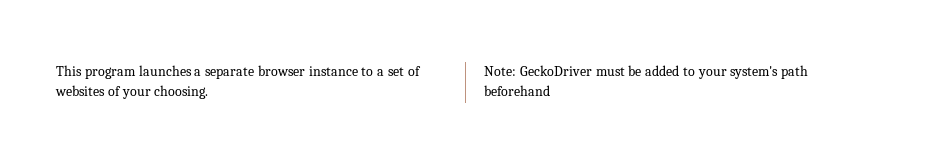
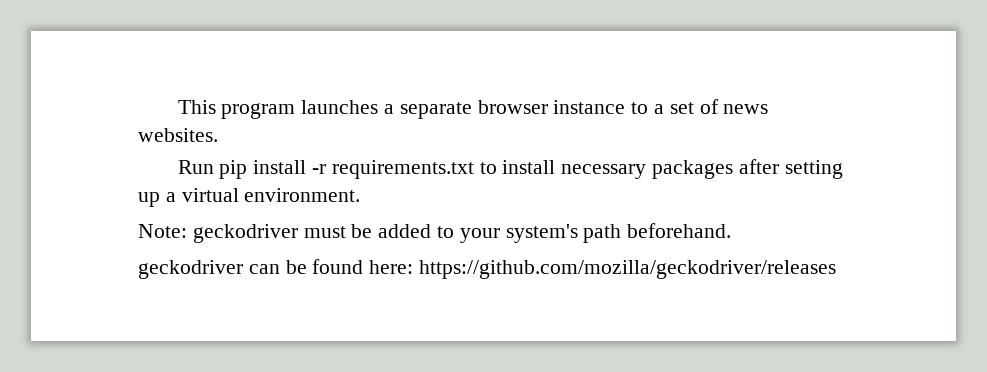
- This program launches a separate browser instance to a set of websites of your choosing.
+ This program launches a separate browser instance to a set of news websites.
+ Run pip install -r requirements.txt to install necessary packages after setting up a virtual environment.
- Note: GeckoDriver must be added to your system's path beforehand
+ Note: geckodriver must be added to your system's path beforehand.
+ geckodriver can be found here: https://github.com/mozilla/geckodriver/releases

